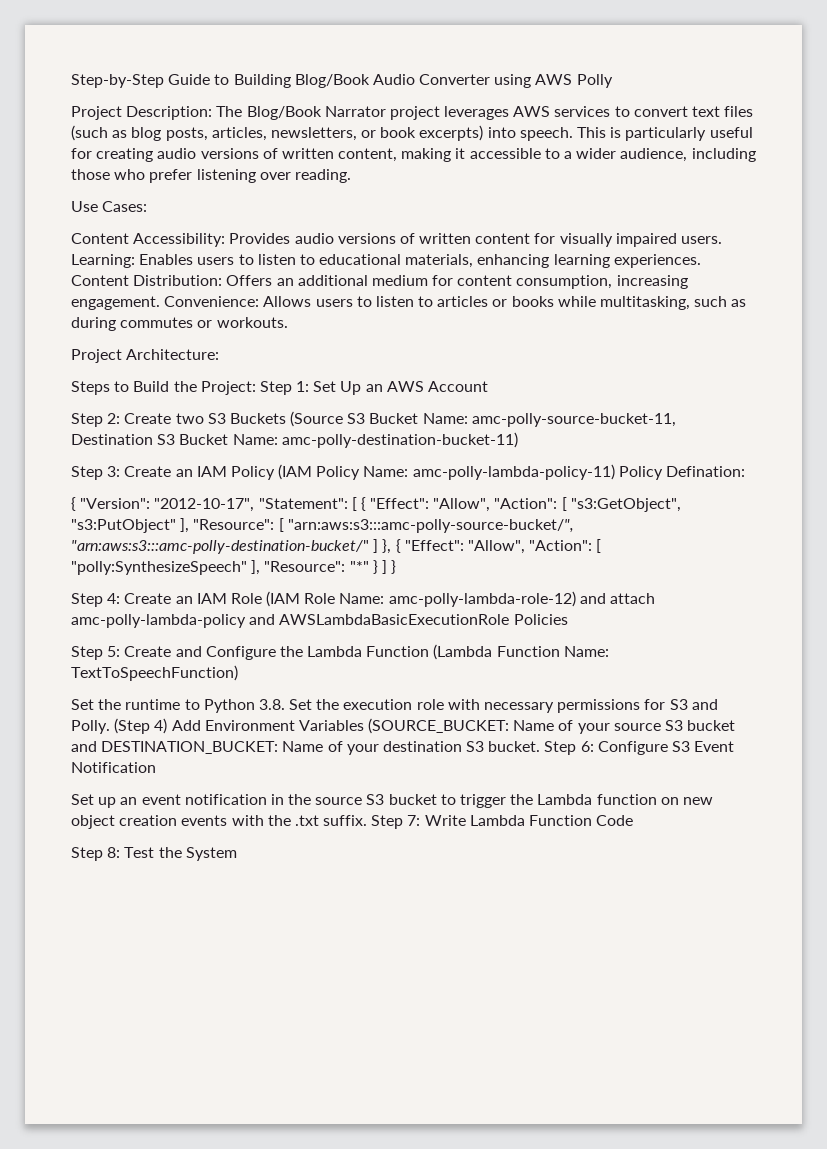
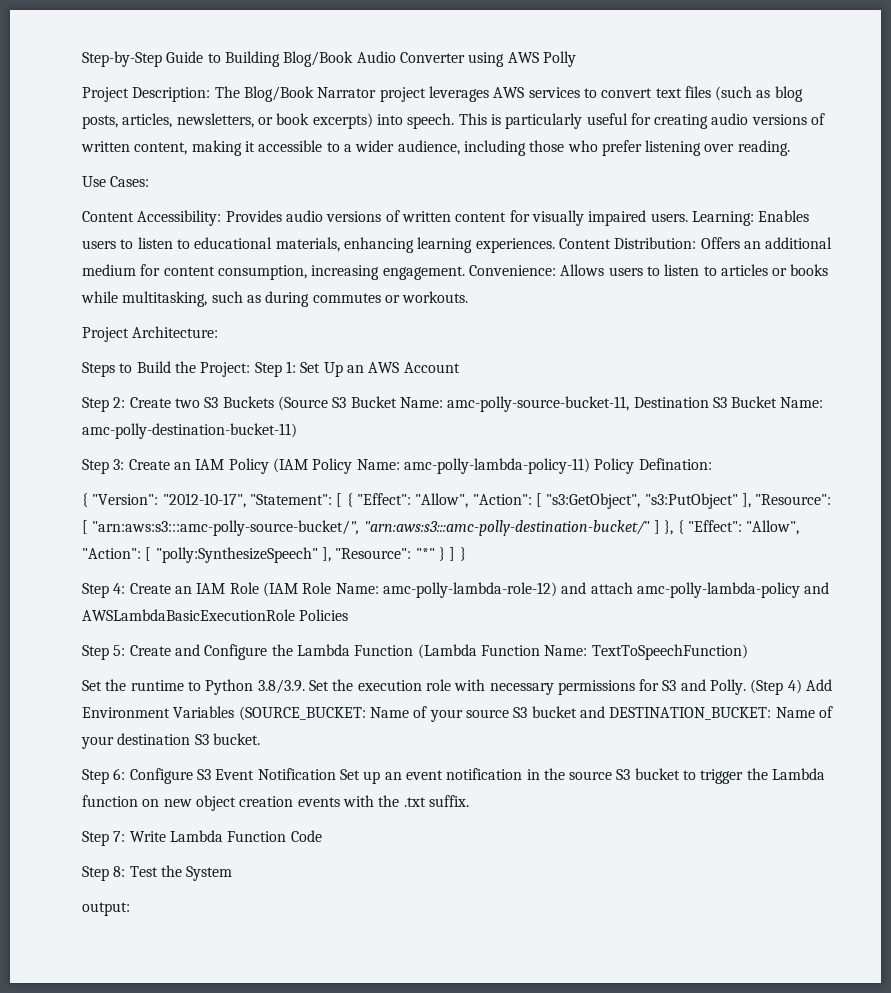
- Set the runtime to Python 3.8. Set the execution role with necessary permissions for S3 and Polly.
+ Set the runtime to Python 3.8/3.9. Set the execution role with necessary permissions for S3 and Polly.
- (Step 4) Add Environment Variables (SOURCE_BUCKET: Name of your source S3 bucket and DESTINATION_BUCKET: Name of your destination S3 bucket. Step 6: Configure S3 Event Notification
- Set up an event notification in the source S3 bucket to trigger the Lambda function on new object creation events with the .txt suffix. Step 7: Write Lambda Function Code
+ (Step 4) Add Environment Variables (SOURCE_BUCKET: Name of your source S3 bucket and DESTINATION_BUCKET: Name of your destination S3 bucket.
+ Step 6: Configure S3 Event Notification Set up an event notification in the source S3 bucket to trigger the Lambda function on new object creation events with the .txt suffix.
+ Step 7: Write Lambda Function Code
+ output:

